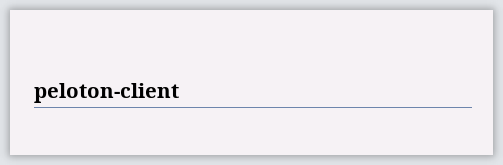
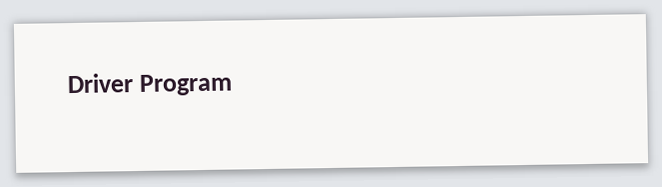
- peloton-client
+ Driver Program

